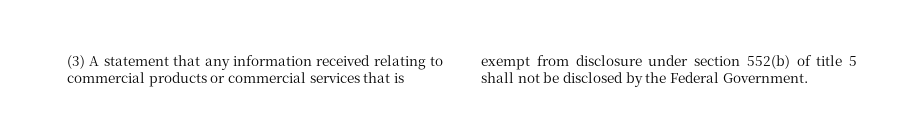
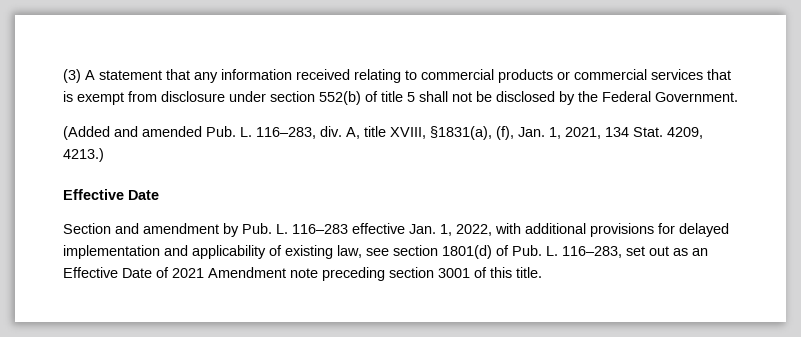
+ (Added and amended Pub. L. 116–283, div. A, title XVIII, §1831(a), (f), Jan. 1, 2021, 134 Stat. 4209, 4213.)
+ Effective Date
+ Section and amendment by Pub. L. 116–283 effective Jan. 1, 2022, with additional provisions for delayed implementation and applicability of existing law, see section 1801(d) of Pub. L. 116–283, set out as an Effective Date of 2021 Amendment note preceding section 3001 of this title.

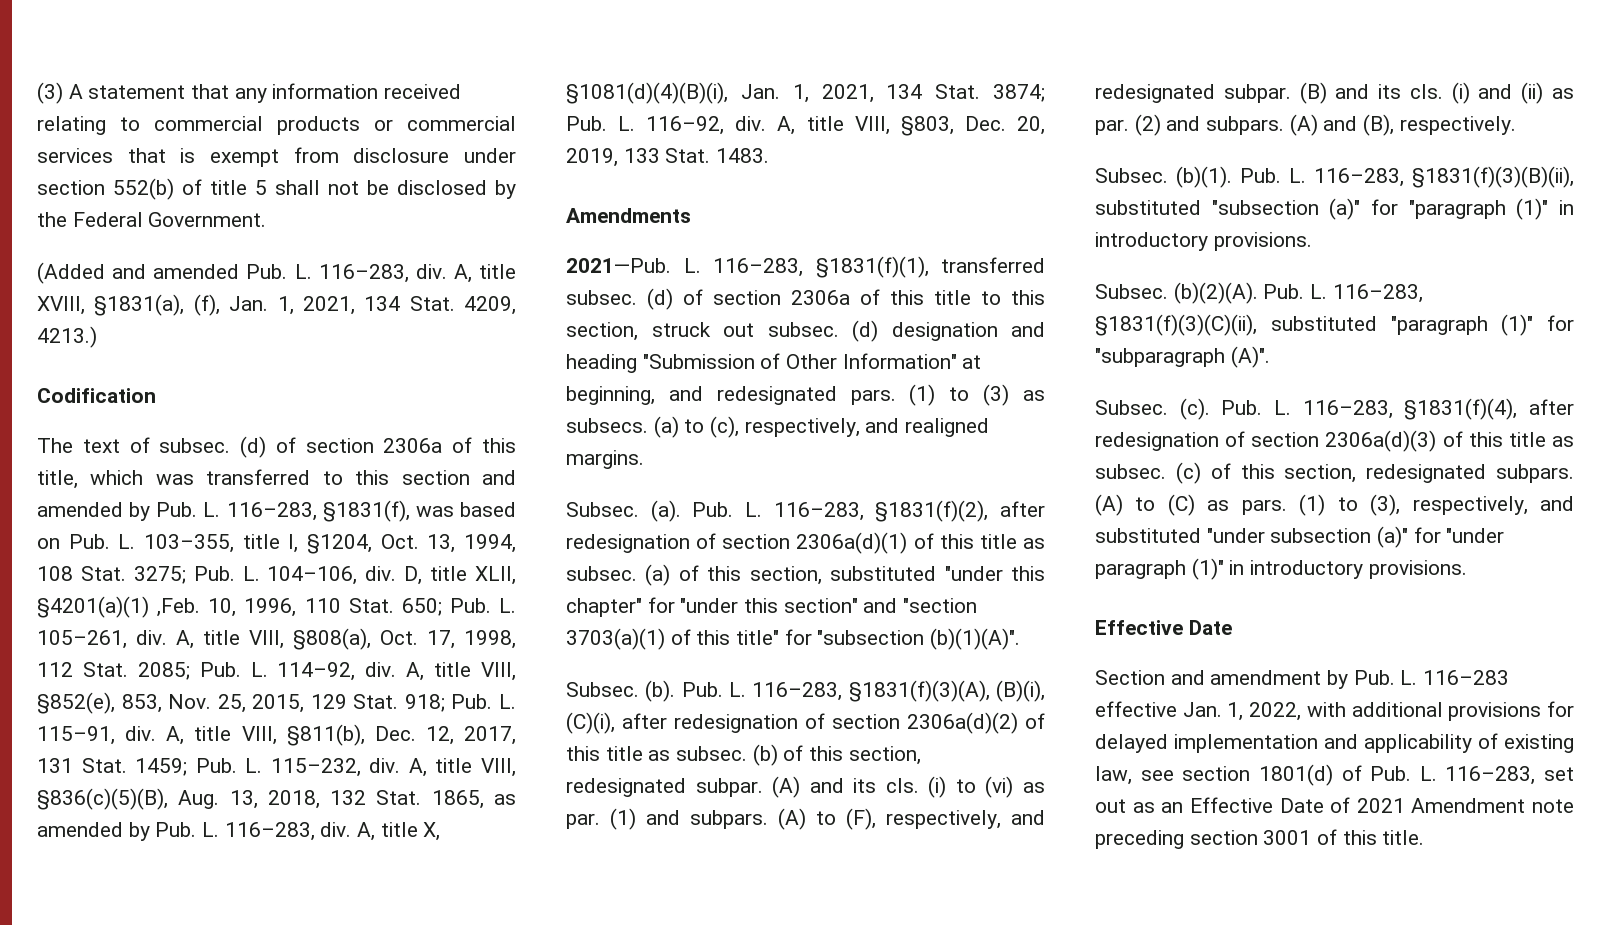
+ Codification
+ The text of subsec. (d) of section 2306a of this title, which was transferred to this section and amended by Pub. L. 116–283, §1831(f), was based on Pub. L. 103–355, title I, §1204, Oct. 13, 1994, 108 Stat. 3275; Pub. L. 104–106, div. D, title XLII, §4201(a)(1) ,Feb. 10, 1996, 110 Stat. 650; Pub. L. 105–261, div. A, title VIII, §808(a), Oct. 17, 1998, 112 Stat. 2085; Pub. L. 114–92, div. A, title VIII, §852(e), 853, Nov. 25, 2015, 129 Stat. 918; Pub. L. 115–91, div. A, title VIII, §811(b), Dec. 12, 2017, 131 Stat. 1459; Pub. L. 115–232, div. A, title VIII, §836(c)(5)(B), Aug. 13, 2018, 132 Stat. 1865, as amended by Pub. L. 116–283, div. A, title X, §1081(d)(4)(B)(i), Jan. 1, 2021, 134 Stat. 3874; Pub. L. 116–92, div. A, title VIII, §803, Dec. 20, 2019, 133 Stat. 1483.
+ Amendments
+ 2021—Pub. L. 116–283, §1831(f)(1), transferred subsec. (d) of section 2306a of this title to this section, struck out subsec. (d) designation and heading "Submission of Other Information" at beginning, and redesignated pars. (1) to (3) as subsecs. (a) to (c), respectively, and realigned margins.
+ Subsec. (a). Pub. L. 116–283, §1831(f)(2), after redesignation of section 2306a(d)(1) of this title as subsec. (a) of this section, substituted "under this chapter" for "under this section" and "section 3703(a)(1) of this title" for "subsection (b)(1)(A)".
+ Subsec. (b). Pub. L. 116–283, §1831(f)(3)(A), (B)(i), (C)(i), after redesignation of section 2306a(d)(2) of this title as subsec. (b) of this section, redesignated subpar. (A) and its cls. (i) to (vi) as par. (1) and subpars. (A) to (F), respectively, and redesignated subpar. (B) and its cls. (i) and (ii) as par. (2) and subpars. (A) and (B), respectively.
+ Subsec. (b)(1). Pub. L. 116–283, §1831(f)(3)(B)(ii), substituted "subsection (a)" for "paragraph (1)" in introductory provisions.
+ Subsec. (b)(2)(A). Pub. L. 116–283, §1831(f)(3)(C)(ii), substituted "paragraph (1)" for "subparagraph (A)".
+ Subsec. (c). Pub. L. 116–283, §1831(f)(4), after redesignation of section 2306a(d)(3) of this title as subsec. (c) of this section, redesignated subpars. (A) to (C) as pars. (1) to (3), respectively, and substituted "under subsection (a)" for "under paragraph (1)" in introductory provisions.

